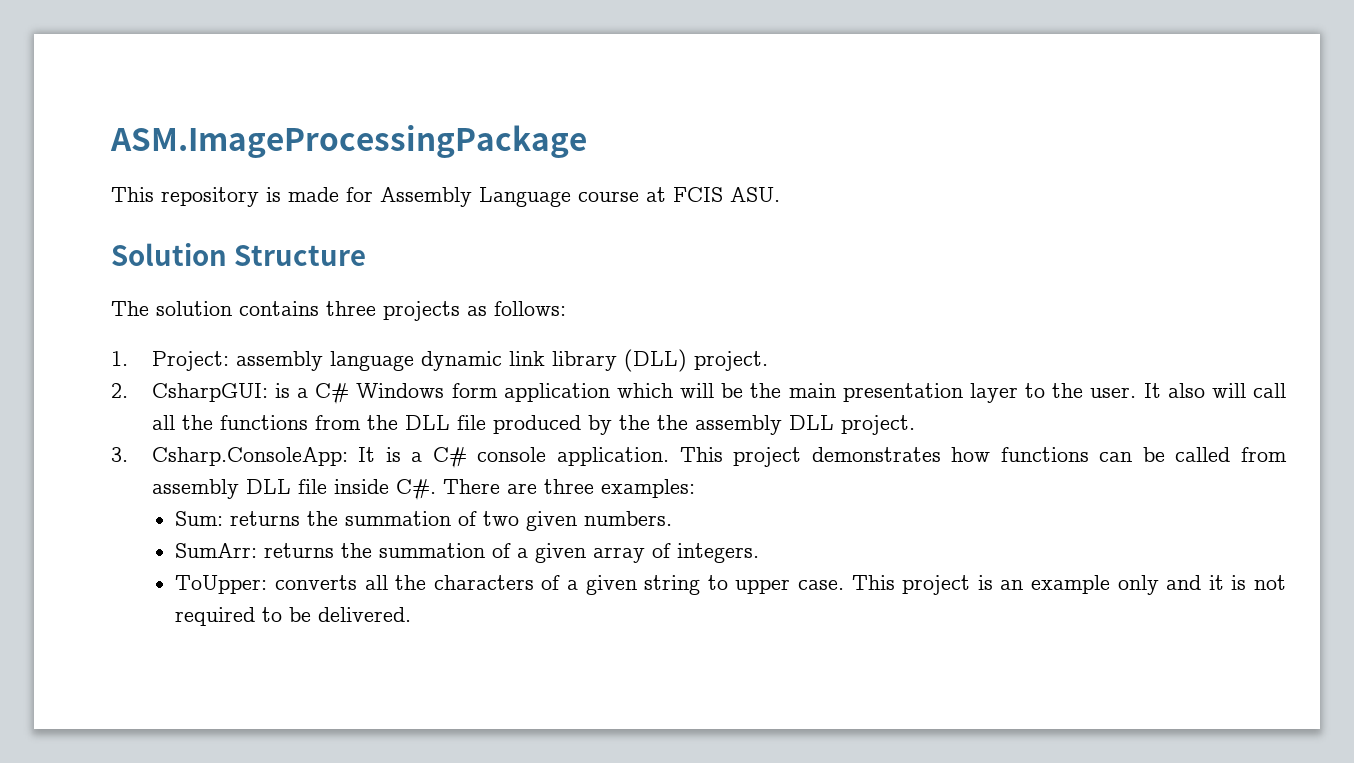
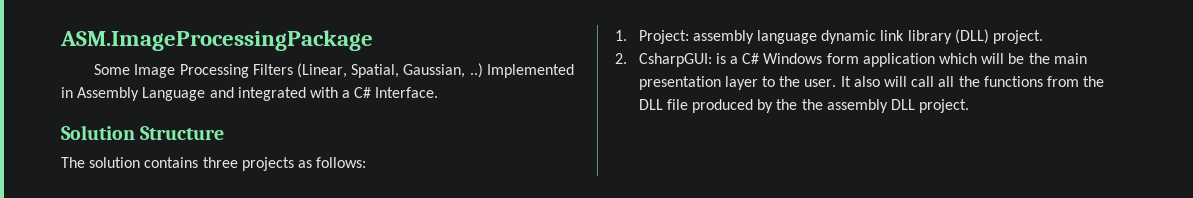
- This repository is made for Assembly Language course at FCIS ASU.
+ Some Image Processing Filters (Linear, Spatial, Gaussian, ..) Implemented in Assembly Language and integrated with a C# Interface.
- 3. Csharp.ConsoleApp: It is a C# console application. This project demonstrates how functions can be called from assembly DLL file inside C#. There are three examples:
- Sum: returns the summation of two given numbers.
- SumArr: returns the summation of a given array of integers.
- ToUpper: converts all the characters of a given string to upper case. This project is an example only and it is not required to be delivered.

